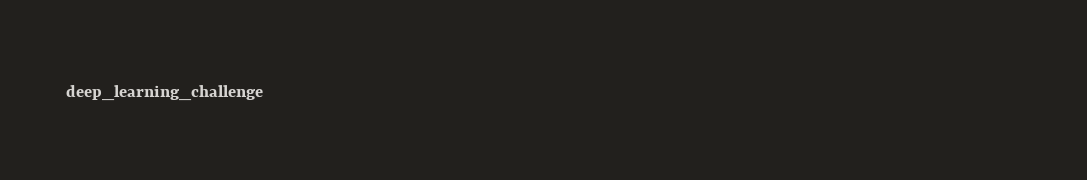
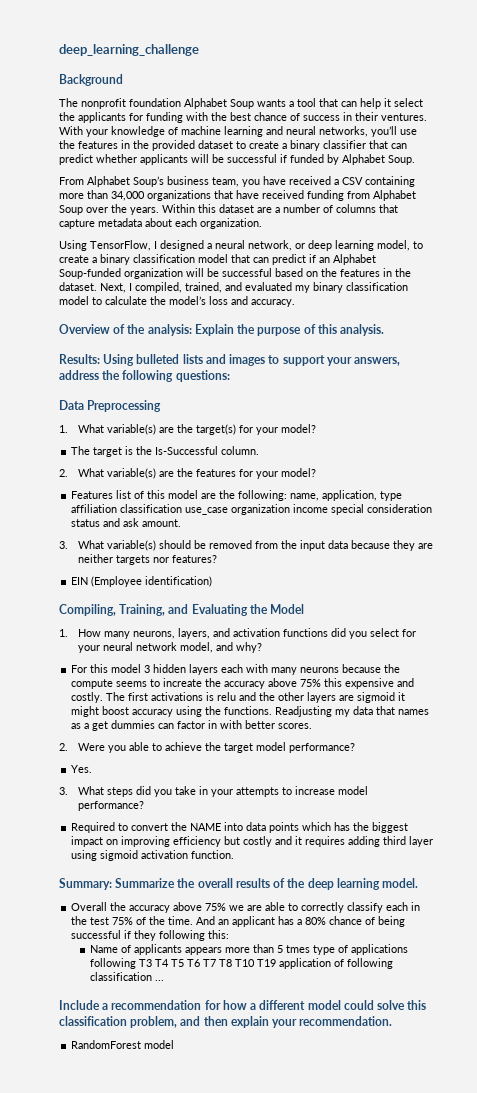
+ Background
+ The nonprofit foundation Alphabet Soup wants a tool that can help it select the applicants for funding with the best chance of success in their ventures. With your knowledge of machine learning and neural networks, you’ll use the features in the provided dataset to create a binary classifier that can predict whether applicants will be successful if funded by Alphabet Soup.
+ From Alphabet Soup’s business team, you have received a CSV containing more than 34,000 organizations that have received funding from Alphabet Soup over the years. Within this dataset are a number of columns that capture metadata about each organization.
+ Using TensorFlow, I designed a neural network, or deep learning model, to create a binary classification model that can predict if an Alphabet Soup-funded organization will be successful based on the features in the dataset. Next, I compiled, trained, and evaluated my binary classification model to calculate the model’s loss and accuracy.
+ Overview of the analysis: Explain the purpose of this analysis.
+ Results: Using bulleted lists and images to support your answers, address the following questions:
+ Data Preprocessing
+ 1. What variable(s) are the target(s) for your model?
+ The target is the Is-Successful column.
+ 2. What variable(s) are the features for your model?
+ Features list of this model are the following: name, application, type affiliation classification use_case organization income special consideration status and ask amount.
+ 3. What variable(s) should be removed from the input data because they are neither targets nor features?
+ EIN (Employee identification)
+ Compiling, Training, and Evaluating the Model
+ 1. How many neurons, layers, and activation functions did you select for your neural network model, and why?
+ For this model 3 hidden layers each with many neurons because the compute seems to increate the accuracy above 75% this expensive and costly. The first activations is relu and the other layers are sigmoid it might boost accuracy using the functions. Readjusting my data that names as a get dummies can factor in with better scores.
+ 2. Were you able to achieve the target model performance?
+ Yes.
+ 3. What steps did you take in your attempts to increase model performance?
+ Required to convert the NAME into data points which has the biggest impact on improving efficiency but costly and it requires adding third layer using sigmoid activation function.
+ Summary: Summarize the overall results of the deep learning model.
+ Overall the accuracy above 75% we are able to correctly classify each in the test 75% of the time. And an applicant has a 80% chance of being successful if they following this:
+ Name of applicants appears more than 5 tmes type of applications following T3 T4 T5 T6 T7 T8 T10 T19 application of following classification ...
+ Include a recommendation for how a different model could solve this classification problem, and then explain your recommendation.
+ RandomForest model

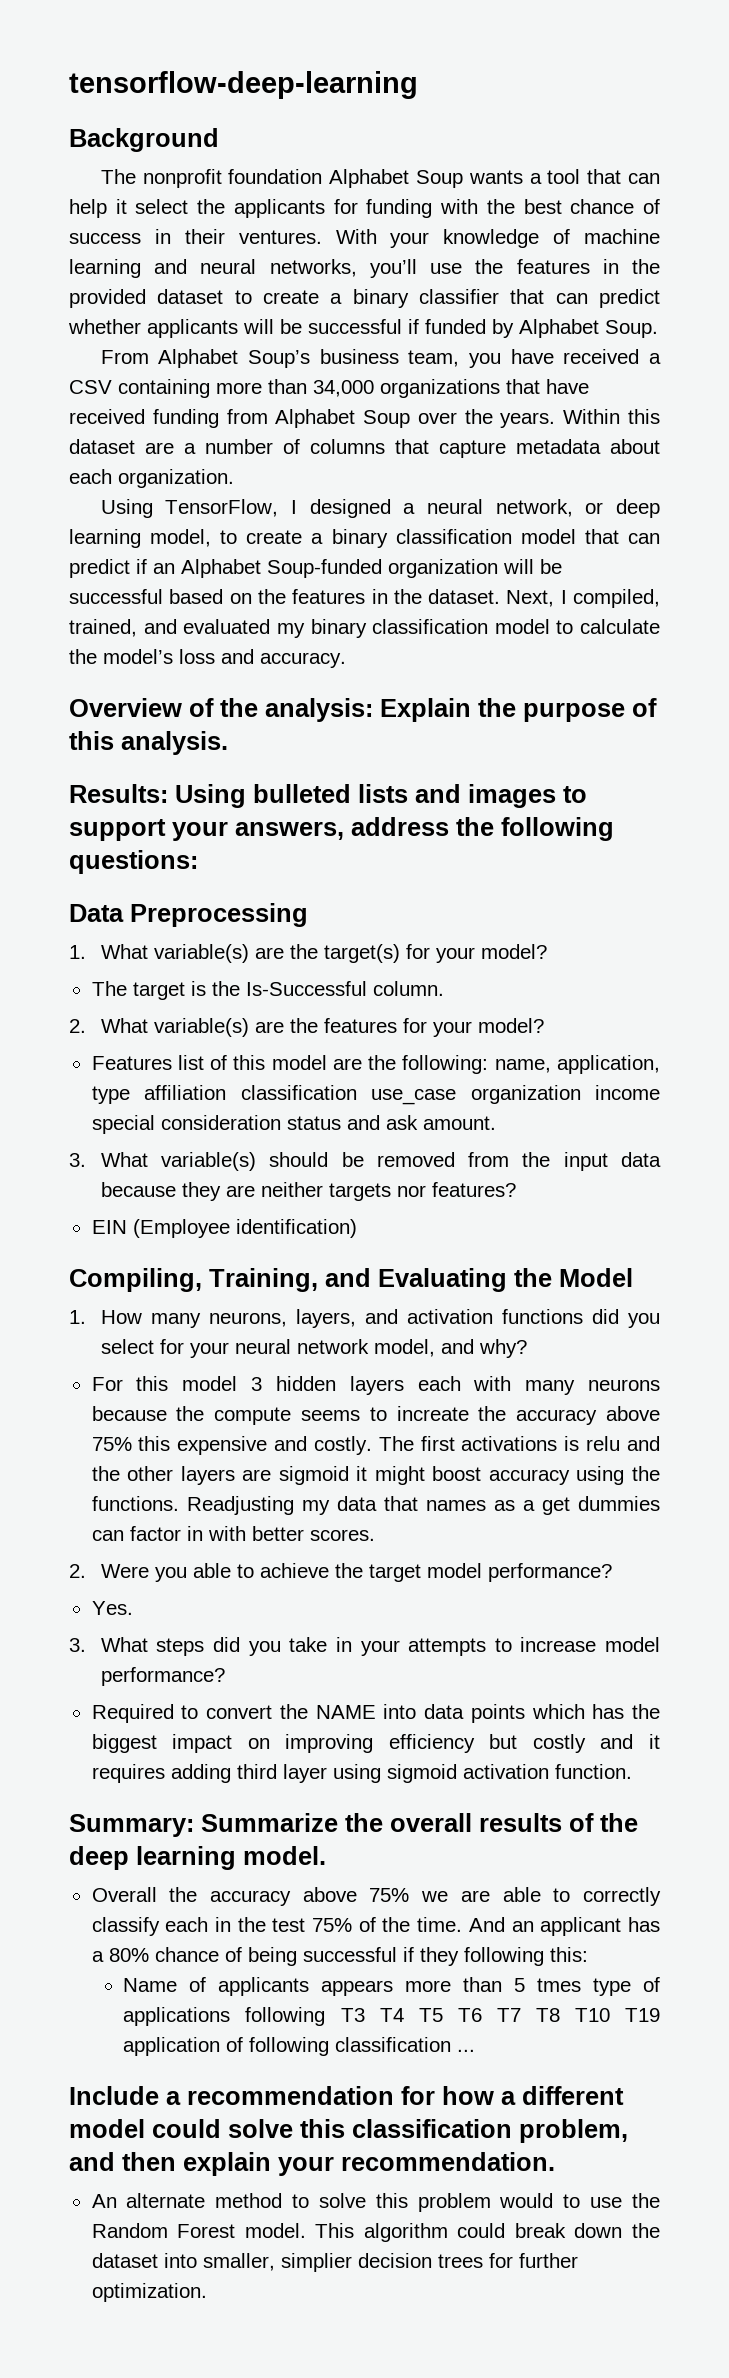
- deep_learning_challenge
+ tensorflow-deep-learning
- RandomForest model
+ An alternate method to solve this problem would to use the Random Forest model. This algorithm could break down the dataset into smaller, simplier decision trees for further optimization.

